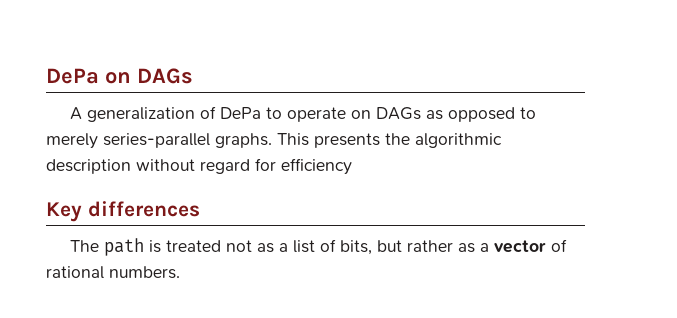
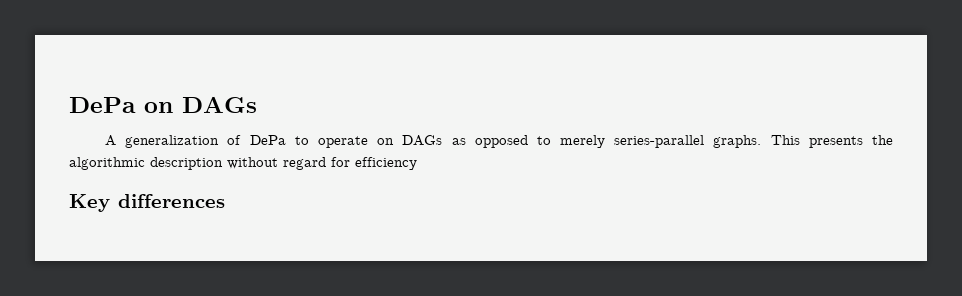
- The path is treated not as a list of bits, but rather as a vector of rational numbers.

